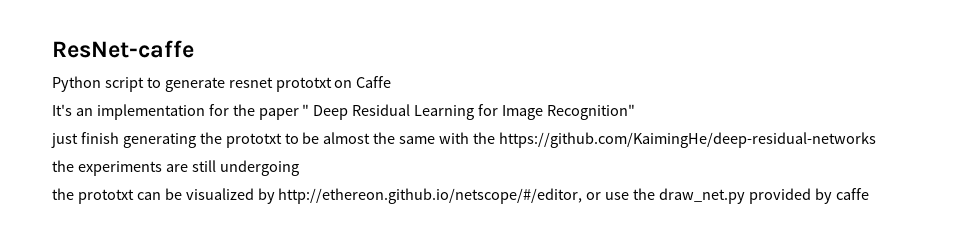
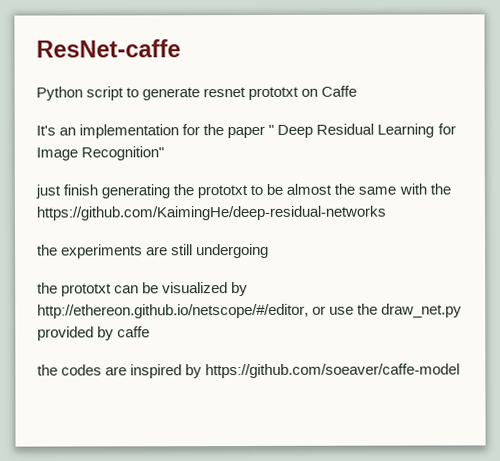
+ the codes are inspired by https://github.com/soeaver/caffe-model

